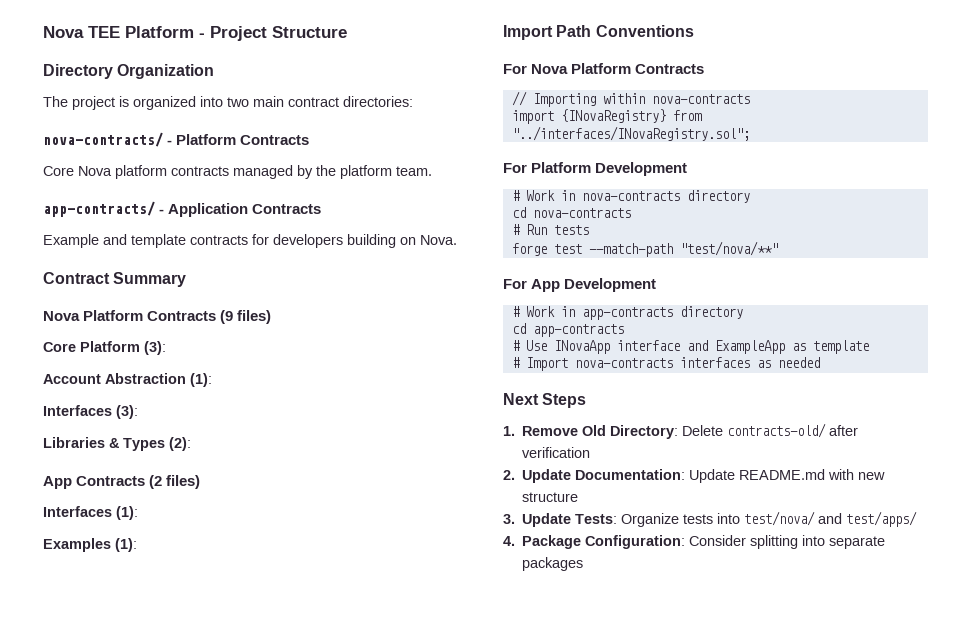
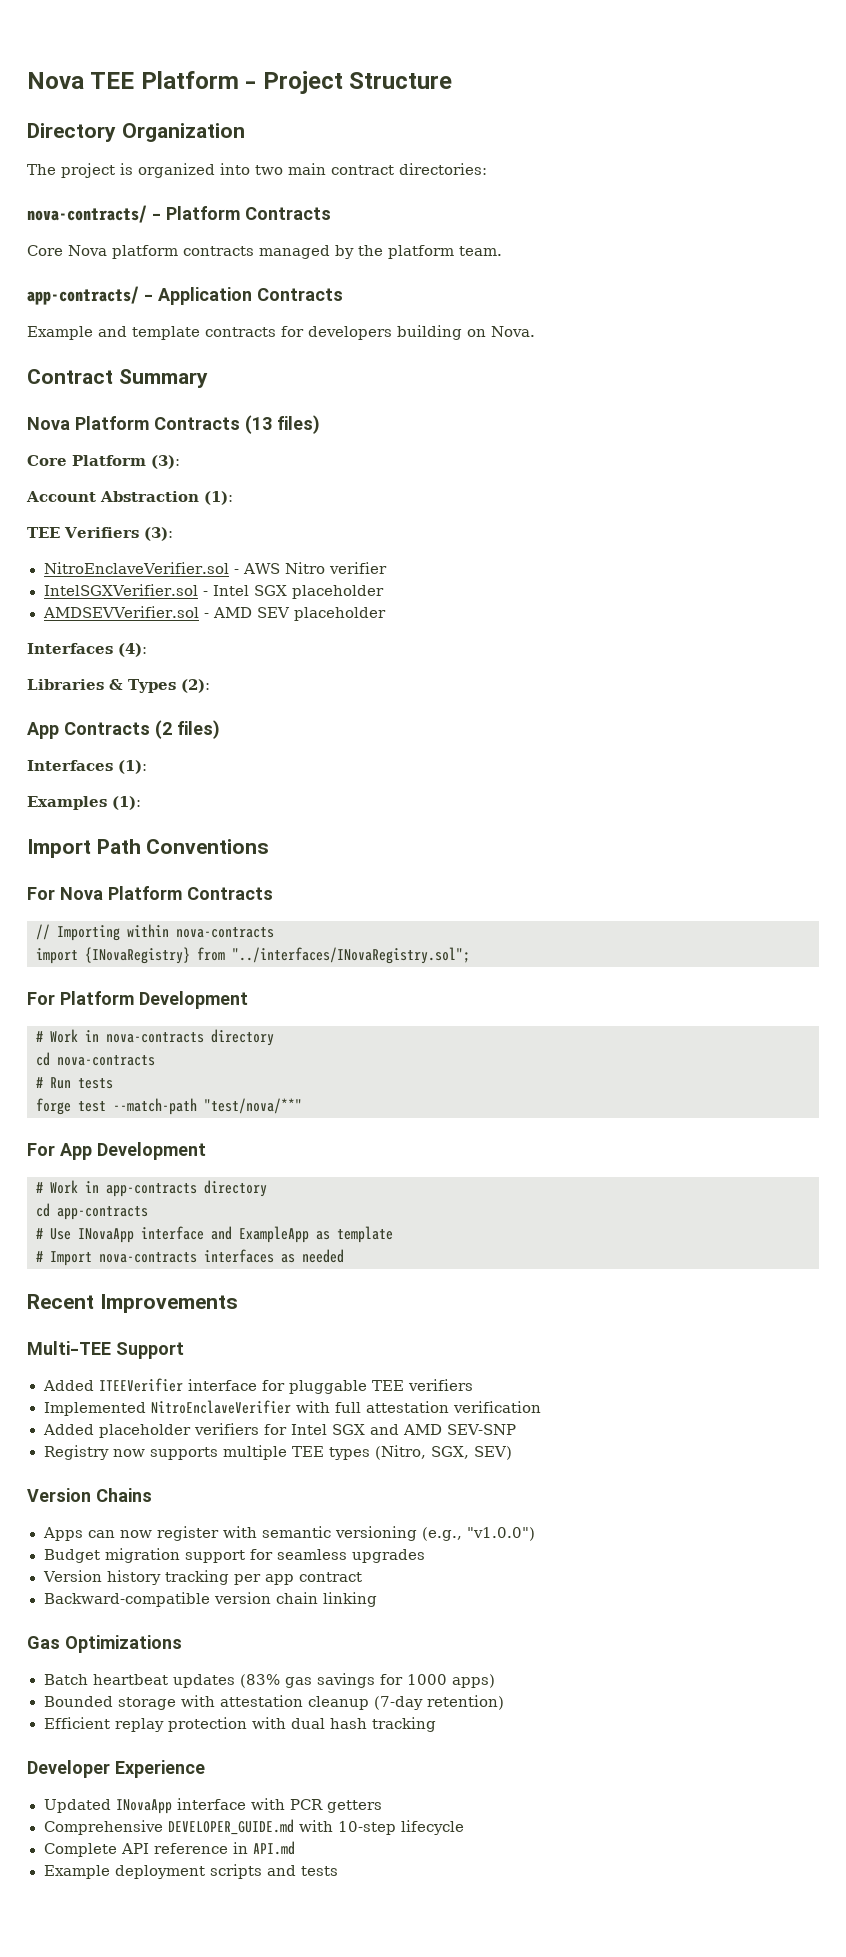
- Nova Platform Contracts (9 files)
+ Nova Platform Contracts (13 files)
- Interfaces (3):
+ TEE Verifiers (3):
+ NitroEnclaveVerifier.sol - AWS Nitro verifier
+ IntelSGXVerifier.sol - Intel SGX placeholder
+ AMDSEVVerifier.sol - AMD SEV placeholder
+ Interfaces (4):
- Next Steps
- 1. Remove Old Directory: Delete contracts-old/ after verification
- 2. Update Documentation: Update README.md with new structure
- 3. Update Tests: Organize tests into test/nova/ and test/apps/
- 4. Package Configuration: Consider splitting into separate packages
+ Recent Improvements
+ Multi-TEE Support
+ Added ITEEVerifier interface for pluggable TEE verifiers
+ Implemented NitroEnclaveVerifier with full attestation verification
+ Added placeholder verifiers for Intel SGX and AMD SEV-SNP
+ Registry now supports multiple TEE types (Nitro, SGX, SEV)
+ Version Chains
+ Apps can now register with semantic versioning (e.g., "v1.0.0")
+ Budget migration support for seamless upgrades
+ Version history tracking per app contract
+ Backward-compatible version chain linking
+ Gas Optimizations
+ Batch heartbeat updates (83% gas savings for 1000 apps)
+ Bounded storage with attestation cleanup (7-day retention)
+ Efficient replay protection with dual hash tracking
+ Developer Experience
+ Updated INovaApp interface with PCR getters
+ Comprehensive DEVELOPER_GUIDE.md with 10-step lifecycle
+ Complete API reference in API.md
+ Example deployment scripts and tests

